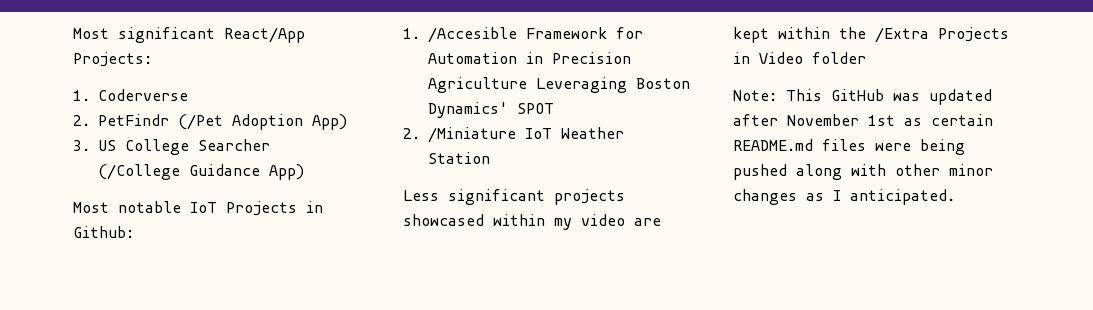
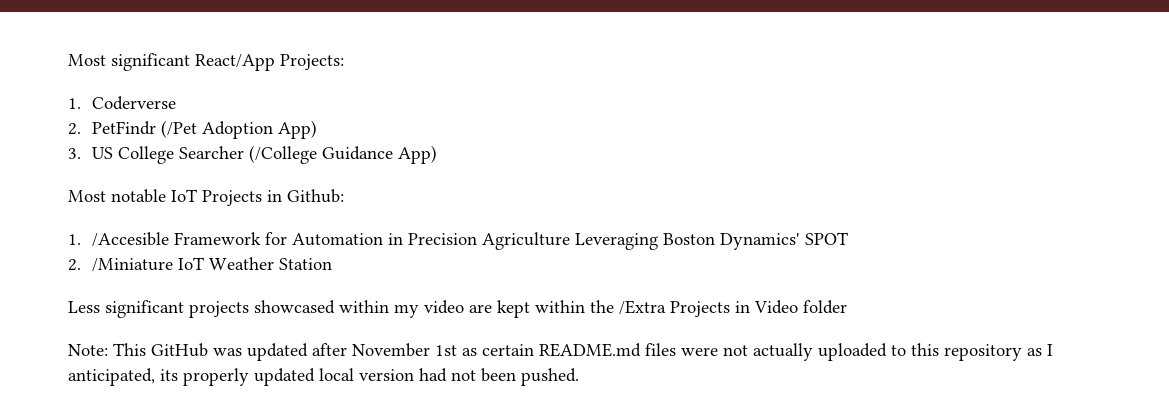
- Note: This GitHub was updated after November 1st as certain README.md files were being pushed along with other minor changes as I anticipated.
+ Note: This GitHub was updated after November 1st as certain README.md files were not actually uploaded to this repository as I anticipated, its properly updated local version had not been pushed.

